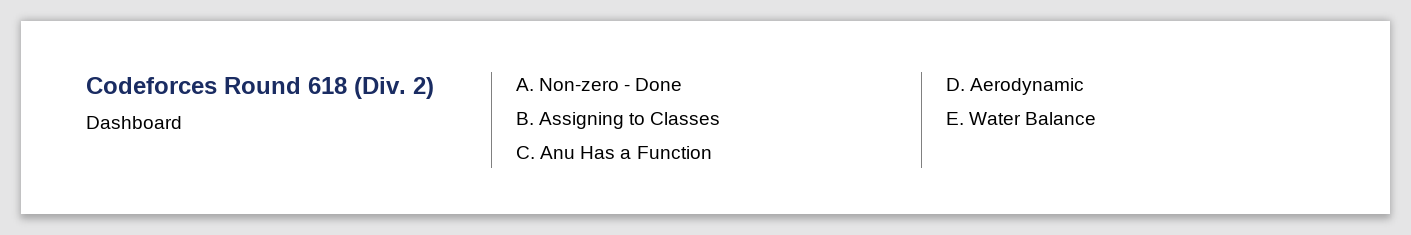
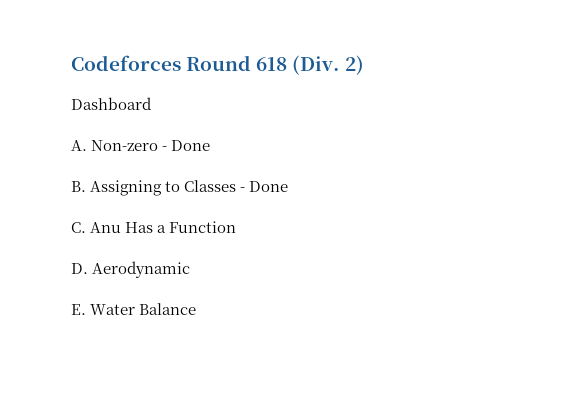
- B. Assigning to Classes
+ B. Assigning to Classes - Done

